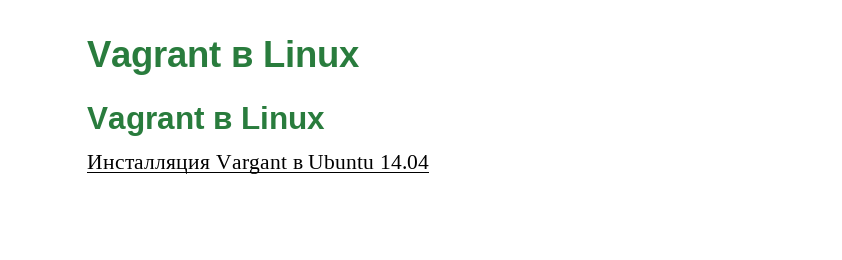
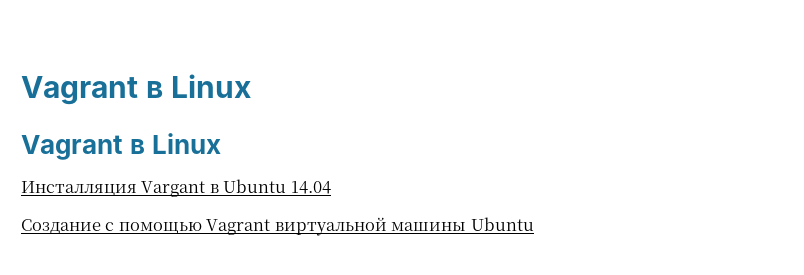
+ Создание с помощью Vagrant виртуальной машины Ubuntu

